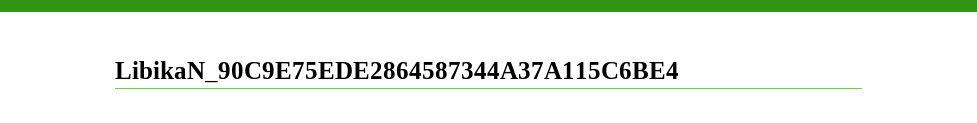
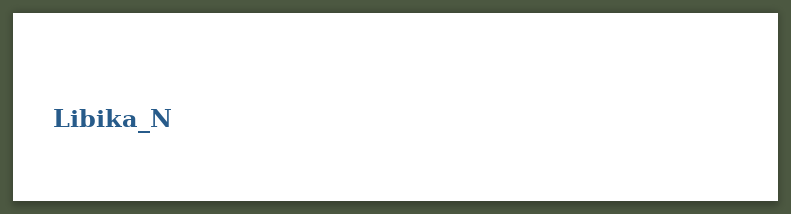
- LibikaN_90C9E75EDE2864587344A37A115C6BE4
+ Libika_N

